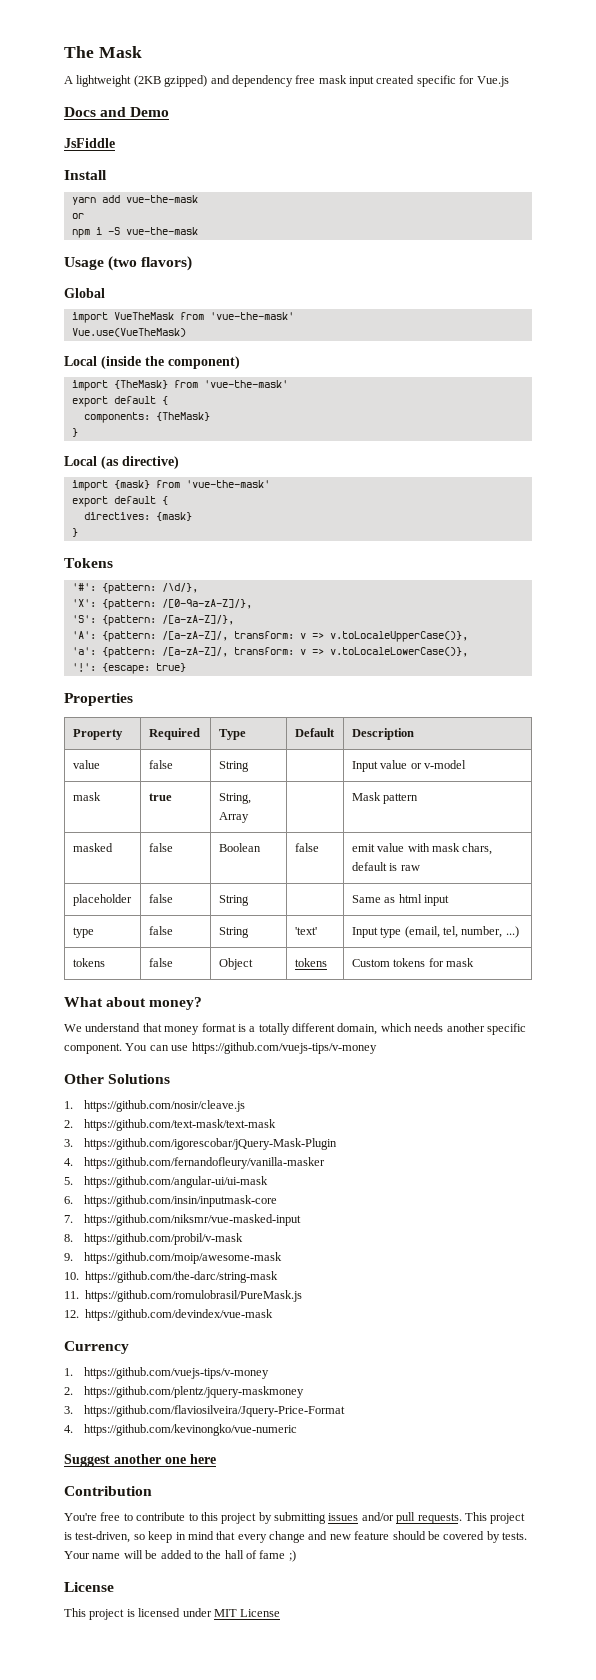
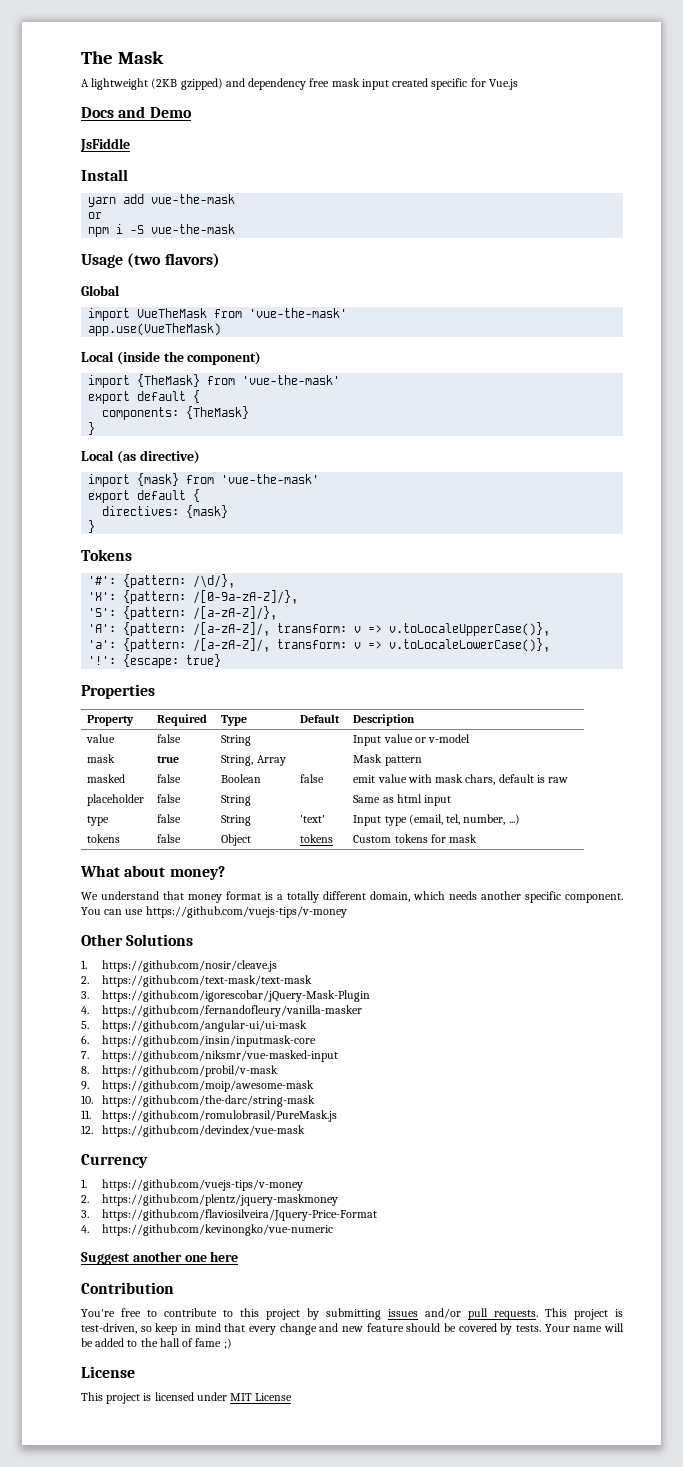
- Vue.use(VueTheMask)
+ app.use(VueTheMask)

